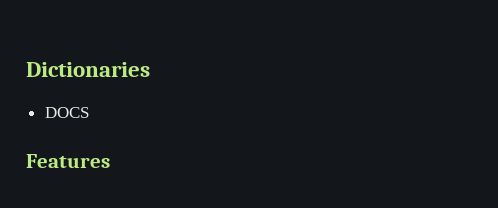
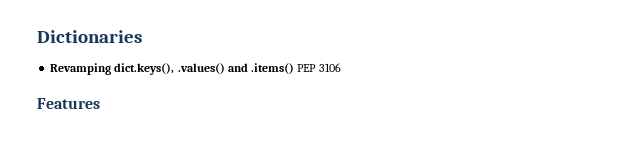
- DOCS
+ Revamping dict.keys(), .values() and .items() PEP 3106

